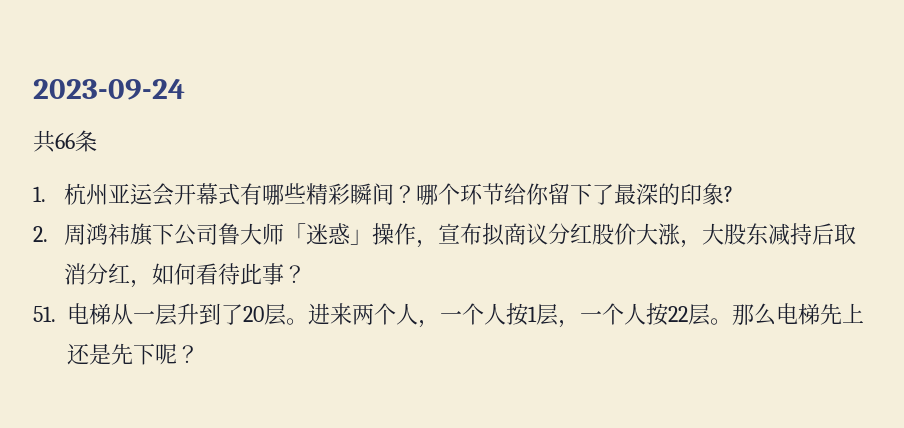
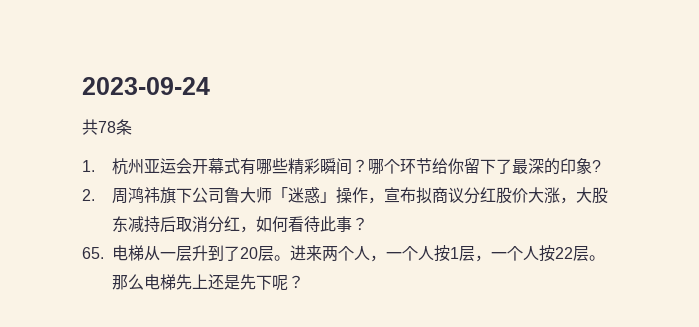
- 共66条
+ 共78条
- 51.电梯从一层升到了20层。
+ 65.电梯从一层升到了20层。

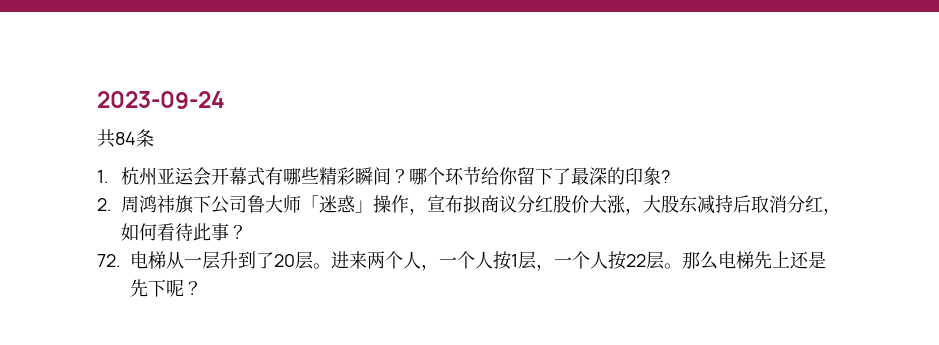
- 共78条
+ 共84条
- 65.电梯从一层升到了20层。
+ 72.电梯从一层升到了20层。

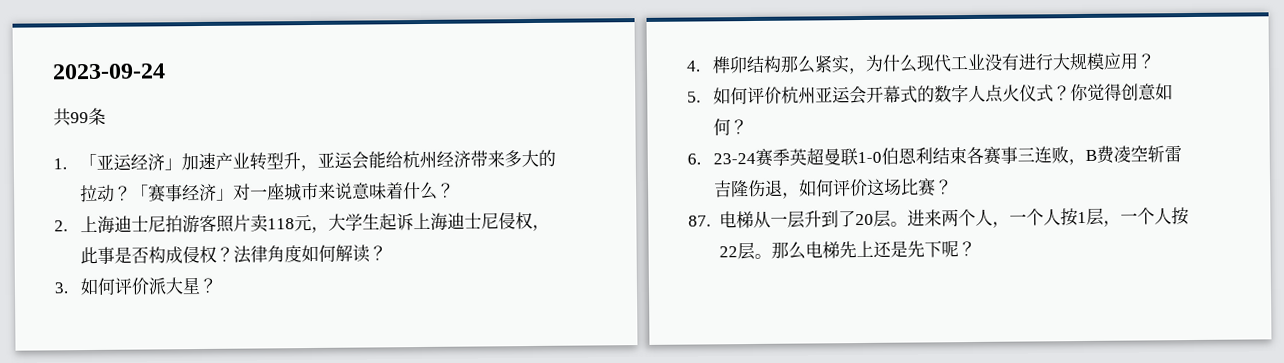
- 共84条
+ 共99条
- 1.杭州亚运会开幕式有哪些精彩瞬间？哪个环节给你留下了最深的印象?
- 2.周鸿祎旗下公司鲁大师「迷惑」操作，宣布拟商议分红股价大涨，大股东减持后取消分红，如何看待此事？
- 72.电梯从一层升到了20层。
+ 1.「亚运经济」加速产业转型升，亚运会能给杭州经济带来多大的拉动？「赛事经济」对一座城市来说意味着什么？
+ 2.上海迪士尼拍游客照片卖118元，大学生起诉上海迪士尼侵权，此事是否构成侵权？法律角度如何解读？
+ 3.如何评价派大星？
+ 4.榫卯结构那么紧实，为什么现代工业没有进行大规模应用？
+ 5.如何评价杭州亚运会开幕式的数字人点火仪式？你觉得创意如何？
+ 6. 23-24赛季英超曼联1-0伯恩利结束各赛事三连败，B费凌空斩雷吉隆伤退，如何评价这场比赛？
+ 87.电梯从一层升到了20层。

